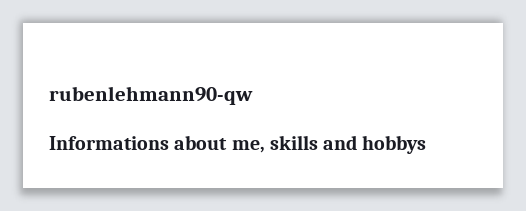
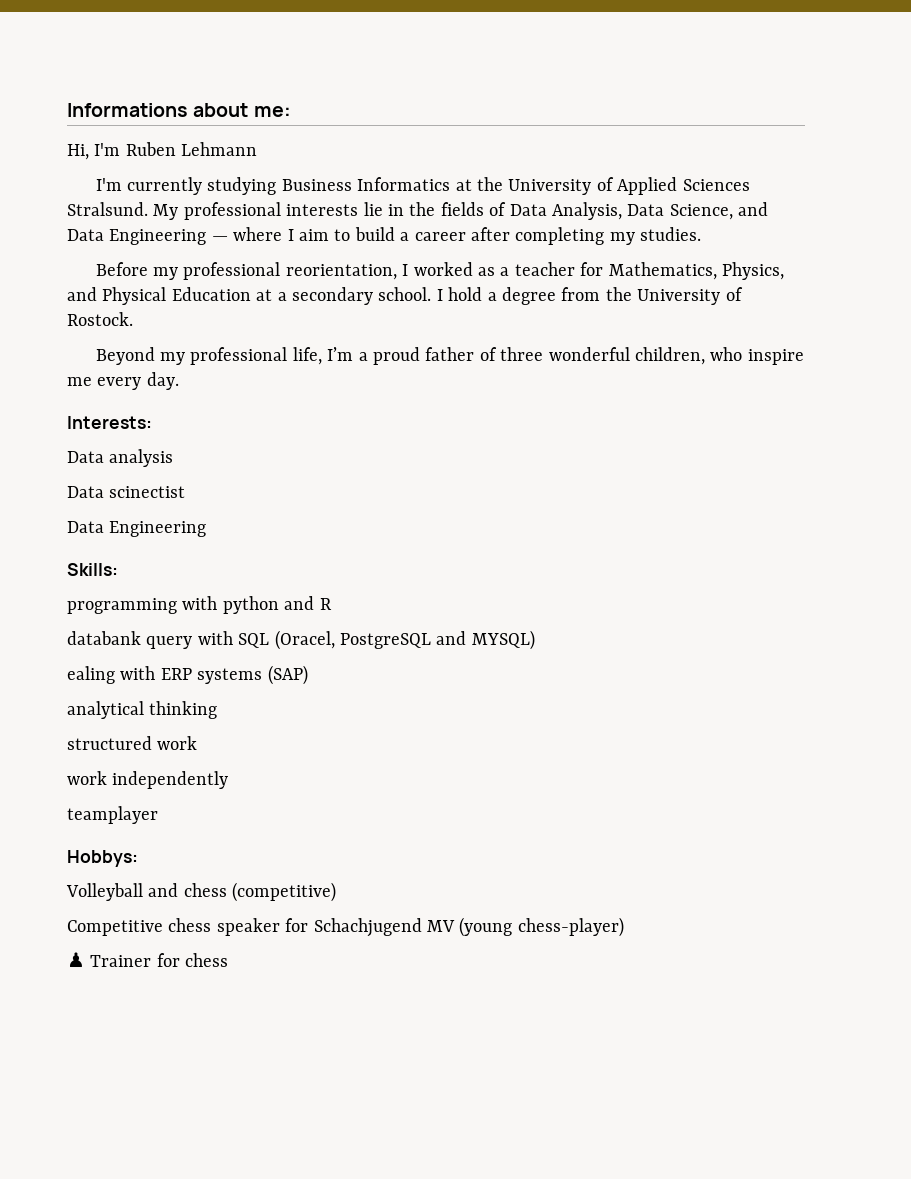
- rubenlehmann90-qw
- Informations about me, skills and hobbys
+ Informations about me:
+ Hi, I'm Ruben Lehmann
+ I'm currently studying Business Informatics at the University of Applied Sciences Stralsund. My professional interests lie in the fields of Data Analysis, Data Science, and Data Engineering — where I aim to build a career after completing my studies.
+ Before my professional reorientation, I worked as a teacher for Mathematics, Physics, and Physical Education at a secondary school. I hold a degree from the University of Rostock.
+ Beyond my professional life, I’m a proud father of three wonderful children, who inspire me every day.
+ Interests:
+ Data analysis
+ Data scinectist
+ Data Engineering
+ Skills:
+ programming with python and R
+ databank query with SQL (Oracel, PostgreSQL and MYSQL)
+ ealing with ERP systems (SAP)
+ analytical thinking
+ structured work
+ work independently
+ teamplayer
+ Hobbys:
+ Volleyball and chess (competitive)
+ Competitive chess speaker for Schachjugend MV (young chess-player)
+ ♟ Trainer for chess

